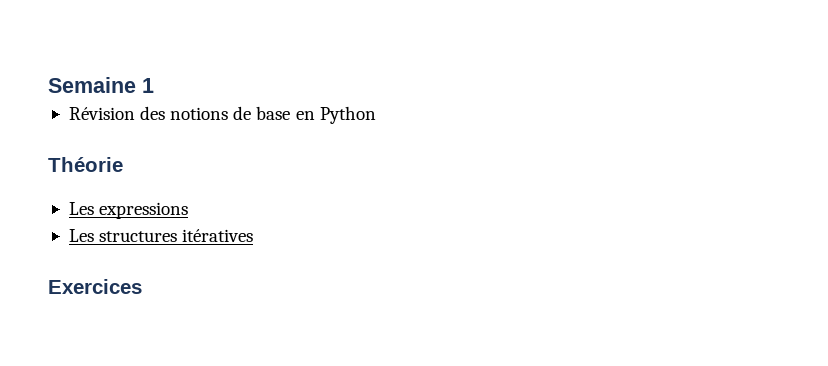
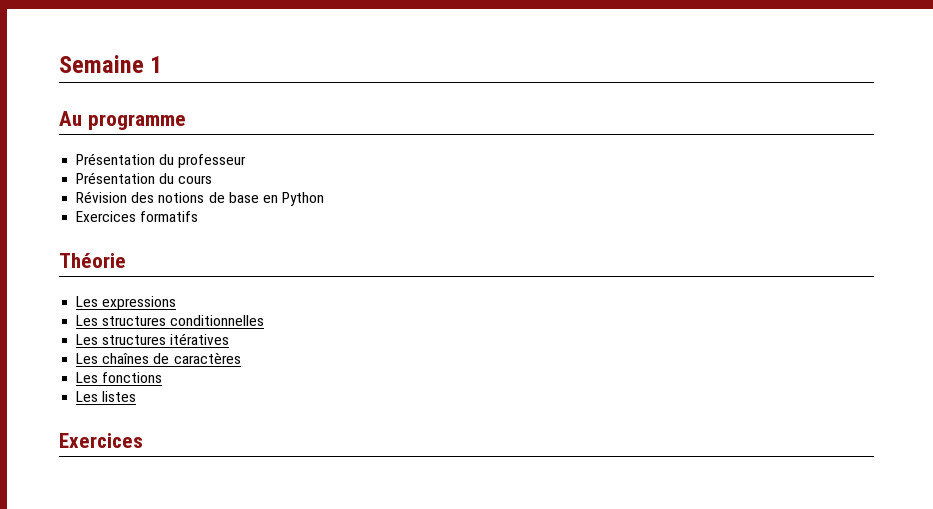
+ Au programme
+ Présentation du professeur
+ Présentation du cours
+ Exercices formatifs
+ Les structures conditionnelles
+ Les chaînes de caractères
+ Les fonctions
+ Les listes

